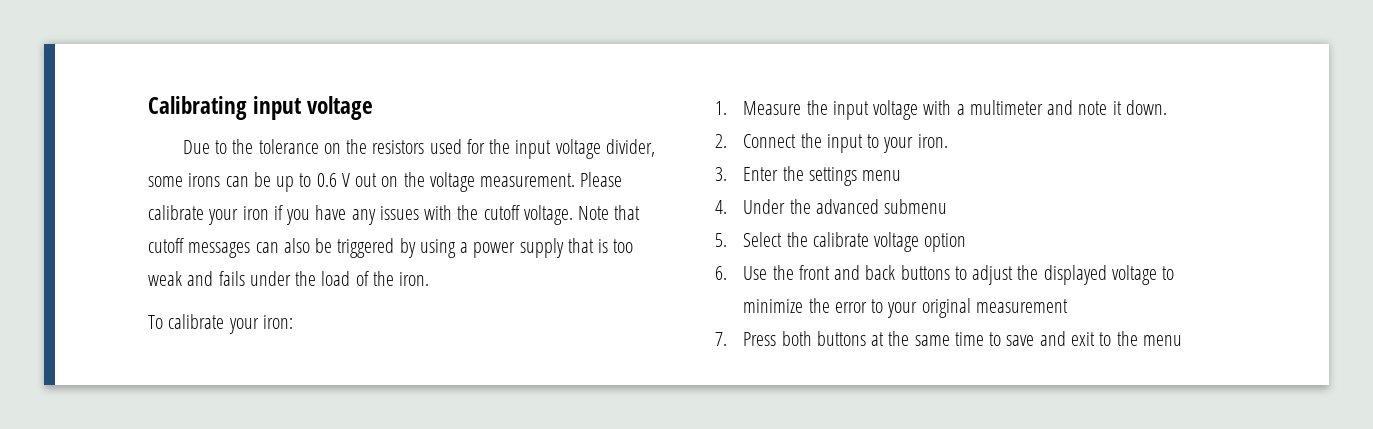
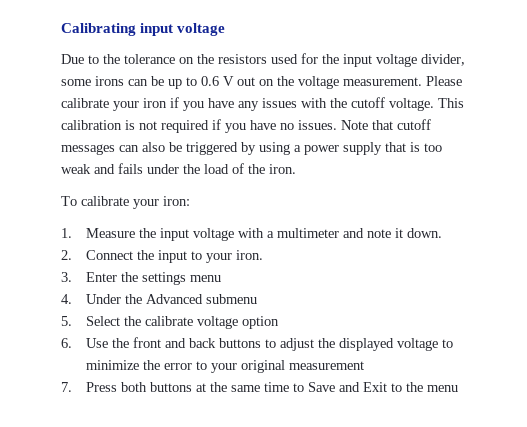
+ This calibration is not required if you have no issues.
- 4. Under the advanced submenu
+ 4. Under the Advanced submenu
- 7. Press both buttons at the same time to save and exit to the menu
+ 7. Press both buttons at the same time to Save and Exit to the menu

